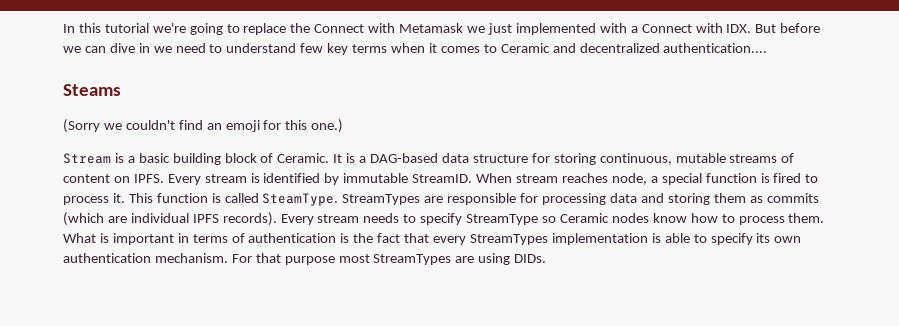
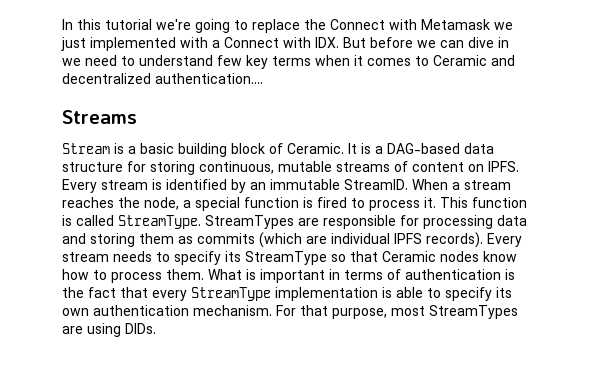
- Steams
- (Sorry we couldn't find an emoji for this one.)
+ Streams
- Every stream is identified by immutable StreamID.
+ Every stream is identified by an immutable StreamID.
- When stream reaches node, a special function is fired to process it.
+ When a stream reaches the node, a special function is fired to process it.
- This function is called SteamType.
+ This function is called StreamType.
- Every stream needs to specify StreamType so Ceramic nodes know how to process them.
+ Every stream needs to specify its StreamType so that Ceramic nodes know how to process them.
- What is important in terms of authentication is the fact that every StreamTypes implementation is able to specify its own authentication mechanism.
+ What is important in terms of authentication is the fact that every StreamType implementation is able to specify its own authentication mechanism.
- For that purpose most StreamTypes are using DIDs.
+ For that purpose, most StreamTypes are using DIDs.

